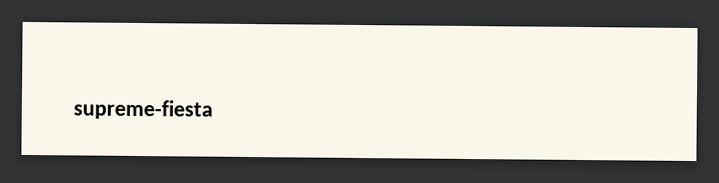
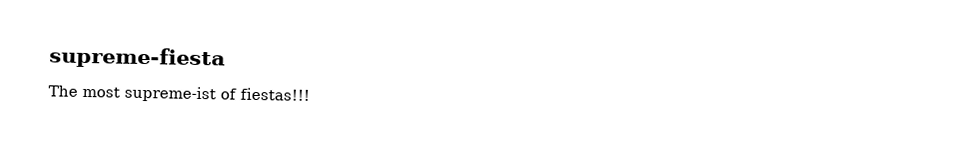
+ The most supreme-ist of fiestas!!!

